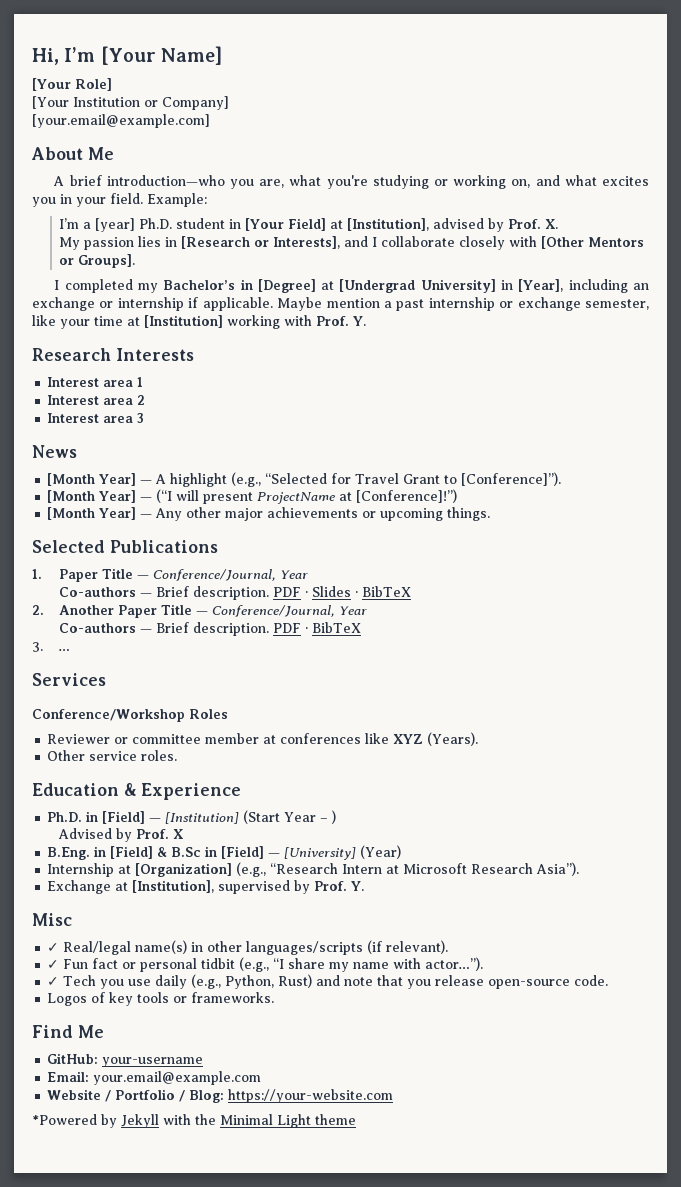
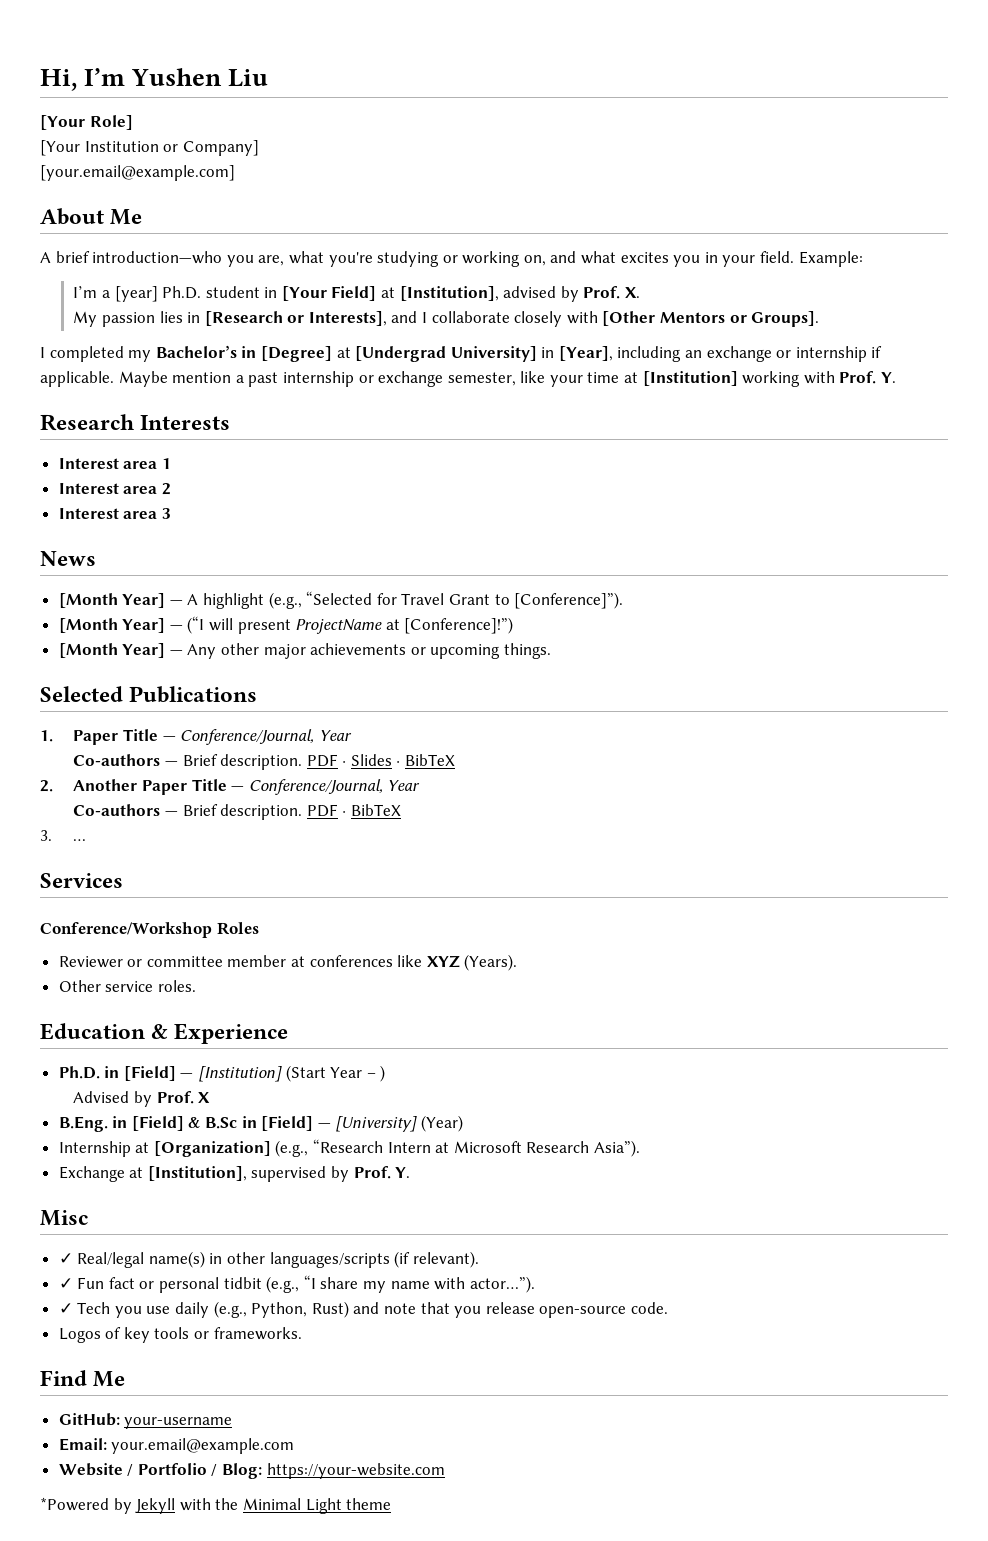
- Hi, I’m [Your Name]
+ Hi, I’m Yushen Liu

